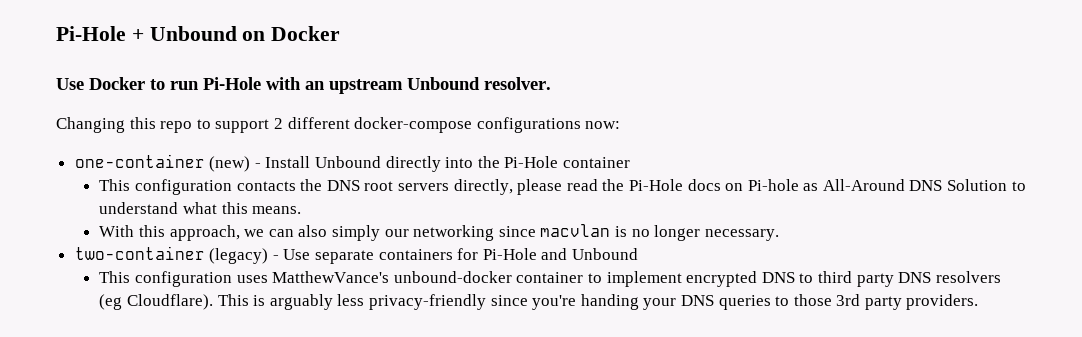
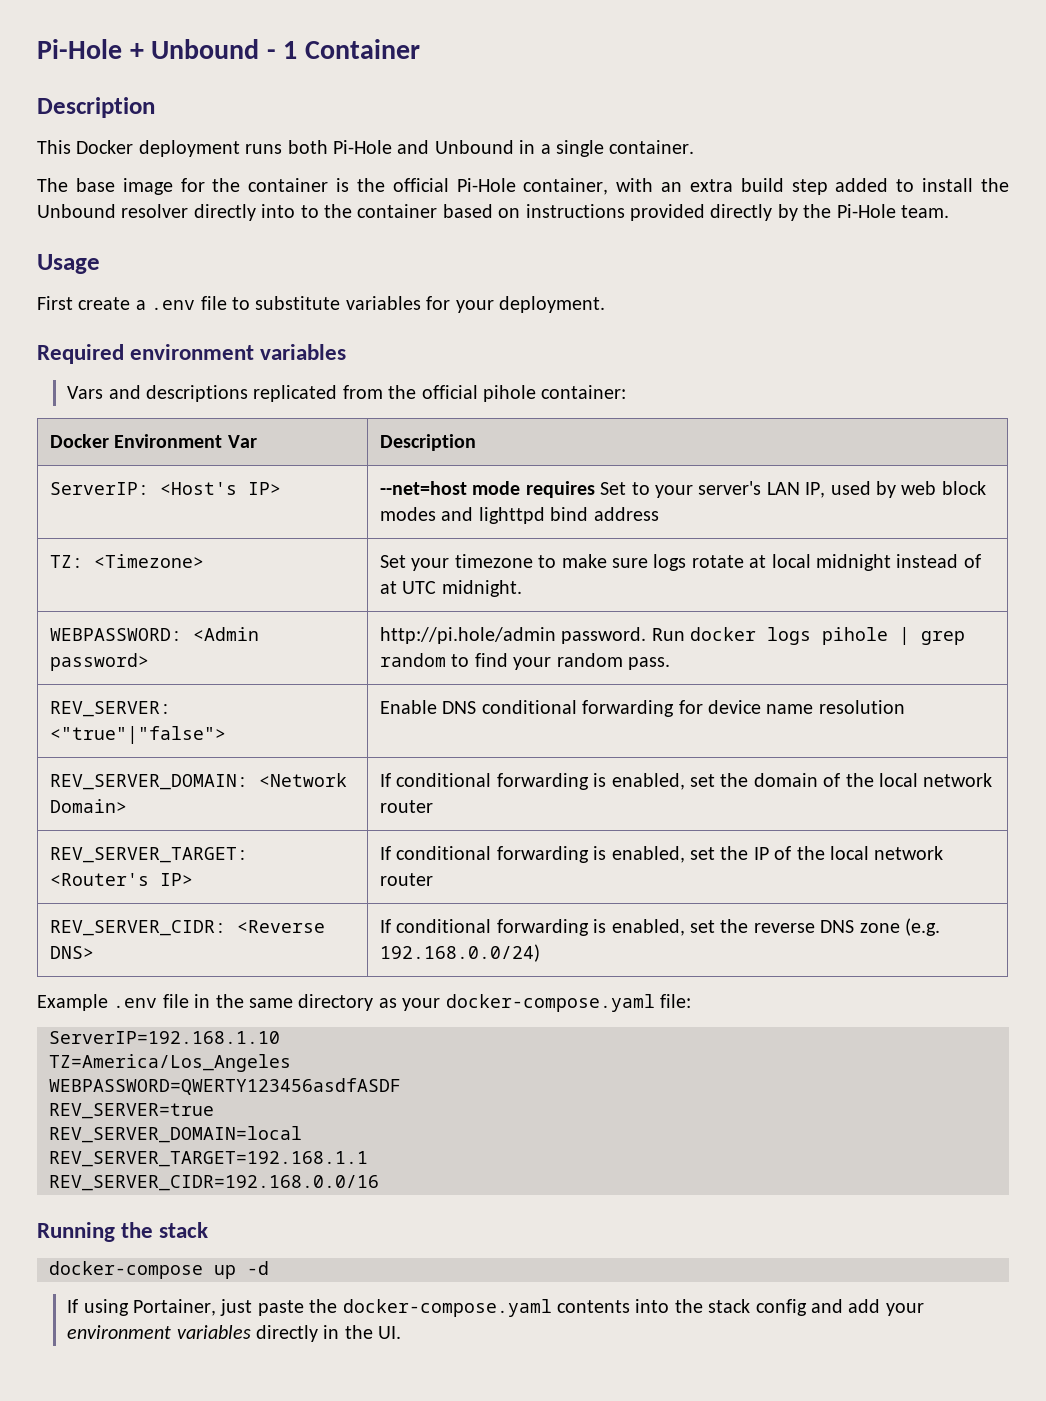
- Pi-Hole + Unbound on Docker
- Use Docker to run Pi-Hole with an upstream Unbound resolver.
- Changing this repo to support 2 different docker-compose configurations now:
- one-container (new) - Install Unbound directly into the Pi-Hole container
- This configuration contacts the DNS root servers directly, please read the Pi-Hole docs on Pi-hole as All-Around DNS Solution to understand what this means.
- With this approach, we can also simply our networking since macvlan is no longer necessary.
- two-container (legacy) - Use separate containers for Pi-Hole and Unbound
- This configuration uses MatthewVance's unbound-docker container to implement encrypted DNS to third party DNS resolvers (eg Cloudflare). This is arguably less privacy-friendly since you're handing your DNS queries to those 3rd party providers.
+ Pi-Hole + Unbound - 1 Container
+ Description
+ This Docker deployment runs both Pi-Hole and Unbound in a single container.
+ The base image for the container is the official Pi-Hole container, with an extra build step added to install the Unbound resolver directly into to the container based on instructions provided directly by the Pi-Hole team.
+ Usage
+ First create a .env file to substitute variables for your deployment.
+ Required environment variables
+ Vars and descriptions replicated from the official pihole container:
+ Docker Environment Var | Description
+ ServerIP: <Host's IP> | --net=host mode requires Set to your server's LAN IP, used by web block modes and lighttpd bind address
+ TZ: <Timezone> | Set your timezone to make sure logs rotate at local midnight instead of at UTC midnight.
+ WEBPASSWORD: <Admin password> | http://pi.hole/admin password. Run docker logs pihole | grep random to find your random pass.
+ REV_SERVER: <"true"|"false"> | Enable DNS conditional forwarding for device name resolution
+ REV_SERVER_DOMAIN: <Network Domain> | If conditional forwarding is enabled, set the domain of the local network router
+ REV_SERVER_TARGET: <Router's IP> | If conditional forwarding is enabled, set the IP of the local network router
+ REV_SERVER_CIDR: <Reverse DNS> | If conditional forwarding is enabled, set the reverse DNS zone (e.g. 192.168.0.0/24)
+ Example .env file in the same directory as your docker-compose.yaml file:
+ ServerIP=192.168.1.10
+ TZ=America/Los_Angeles
+ WEBPASSWORD=QWERTY123456asdfASDF
+ REV_SERVER=true
+ REV_SERVER_DOMAIN=local
+ REV_SERVER_TARGET=192.168.1.1
+ REV_SERVER_CIDR=192.168.0.0/16
+ Running the stack
+ docker-compose up -d
+ If using Portainer, just paste the docker-compose.yaml contents into the stack config and add your environment variables directly in the UI.

